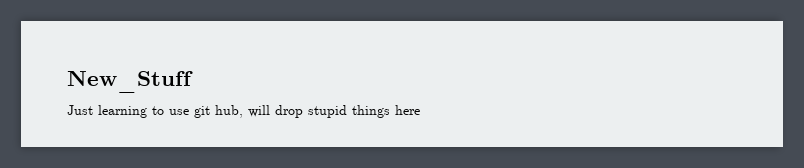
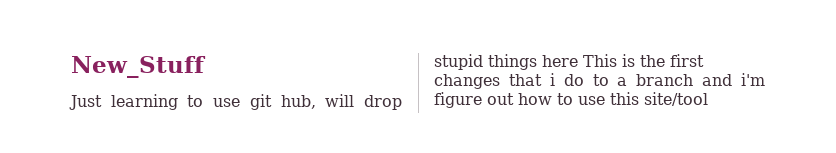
- Just learning to use git hub, will drop stupid things here
+ Just learning to use git hub, will drop stupid things here This is the first changes that i do to a branch and i'm figure out how to use this site/tool

